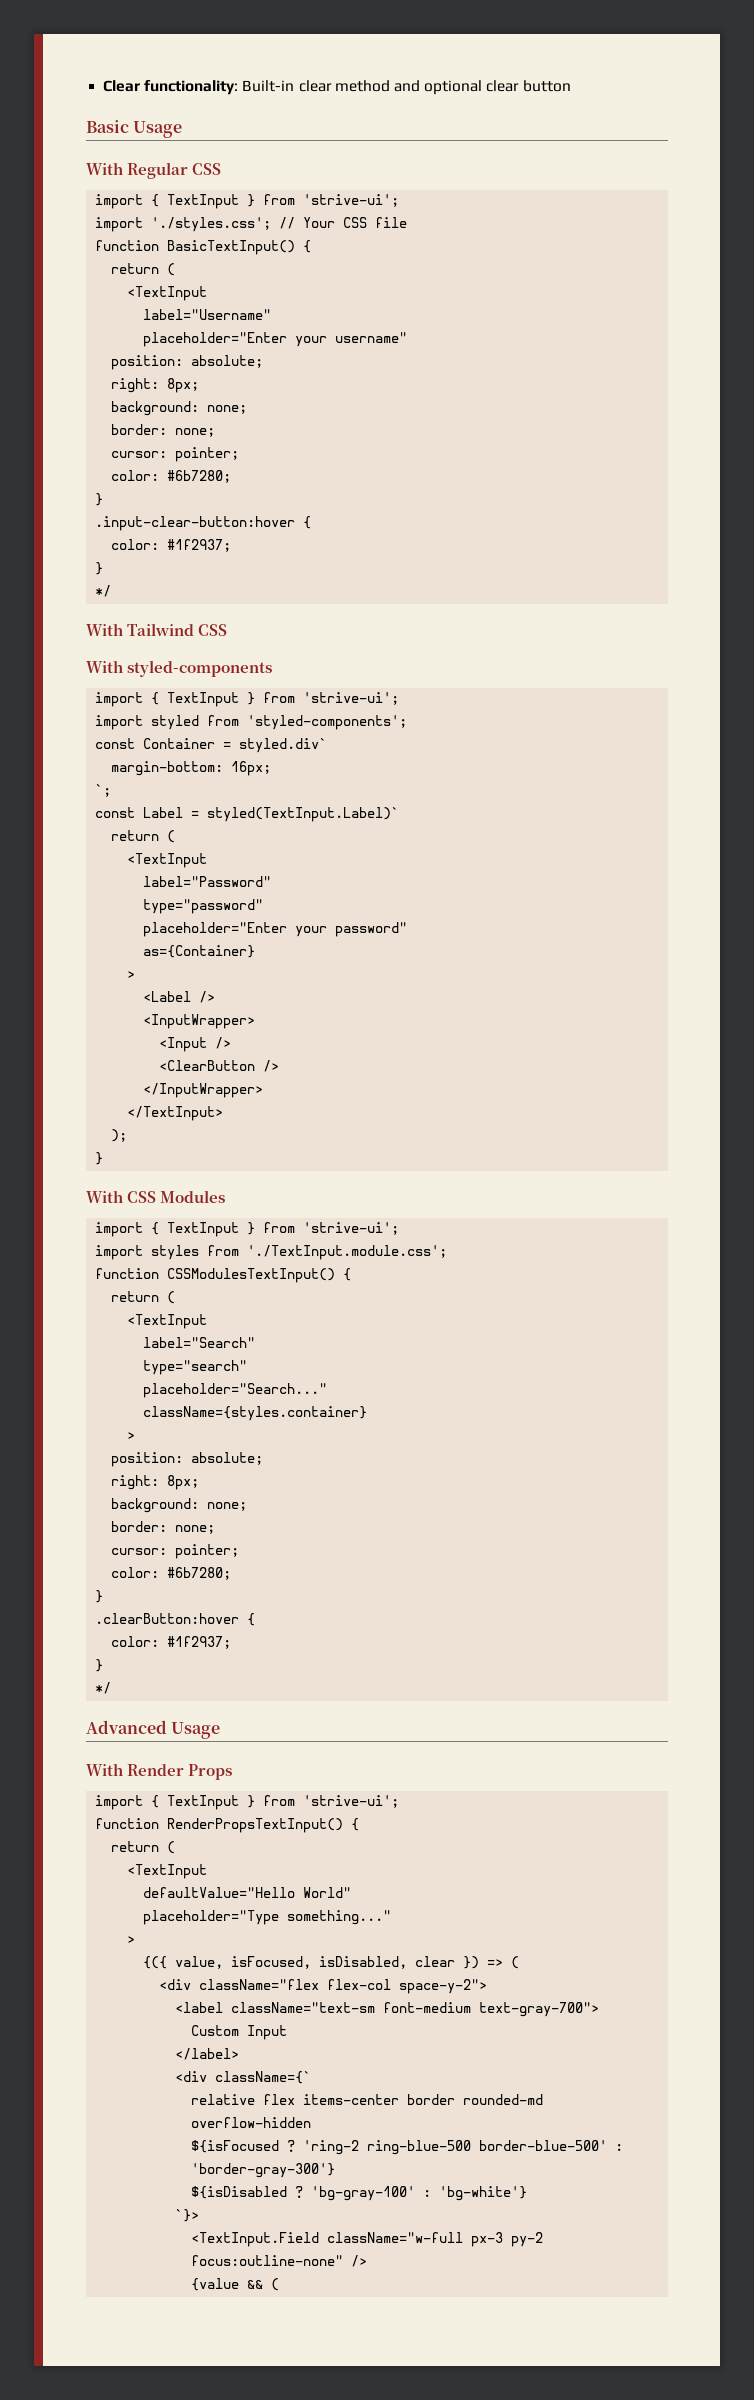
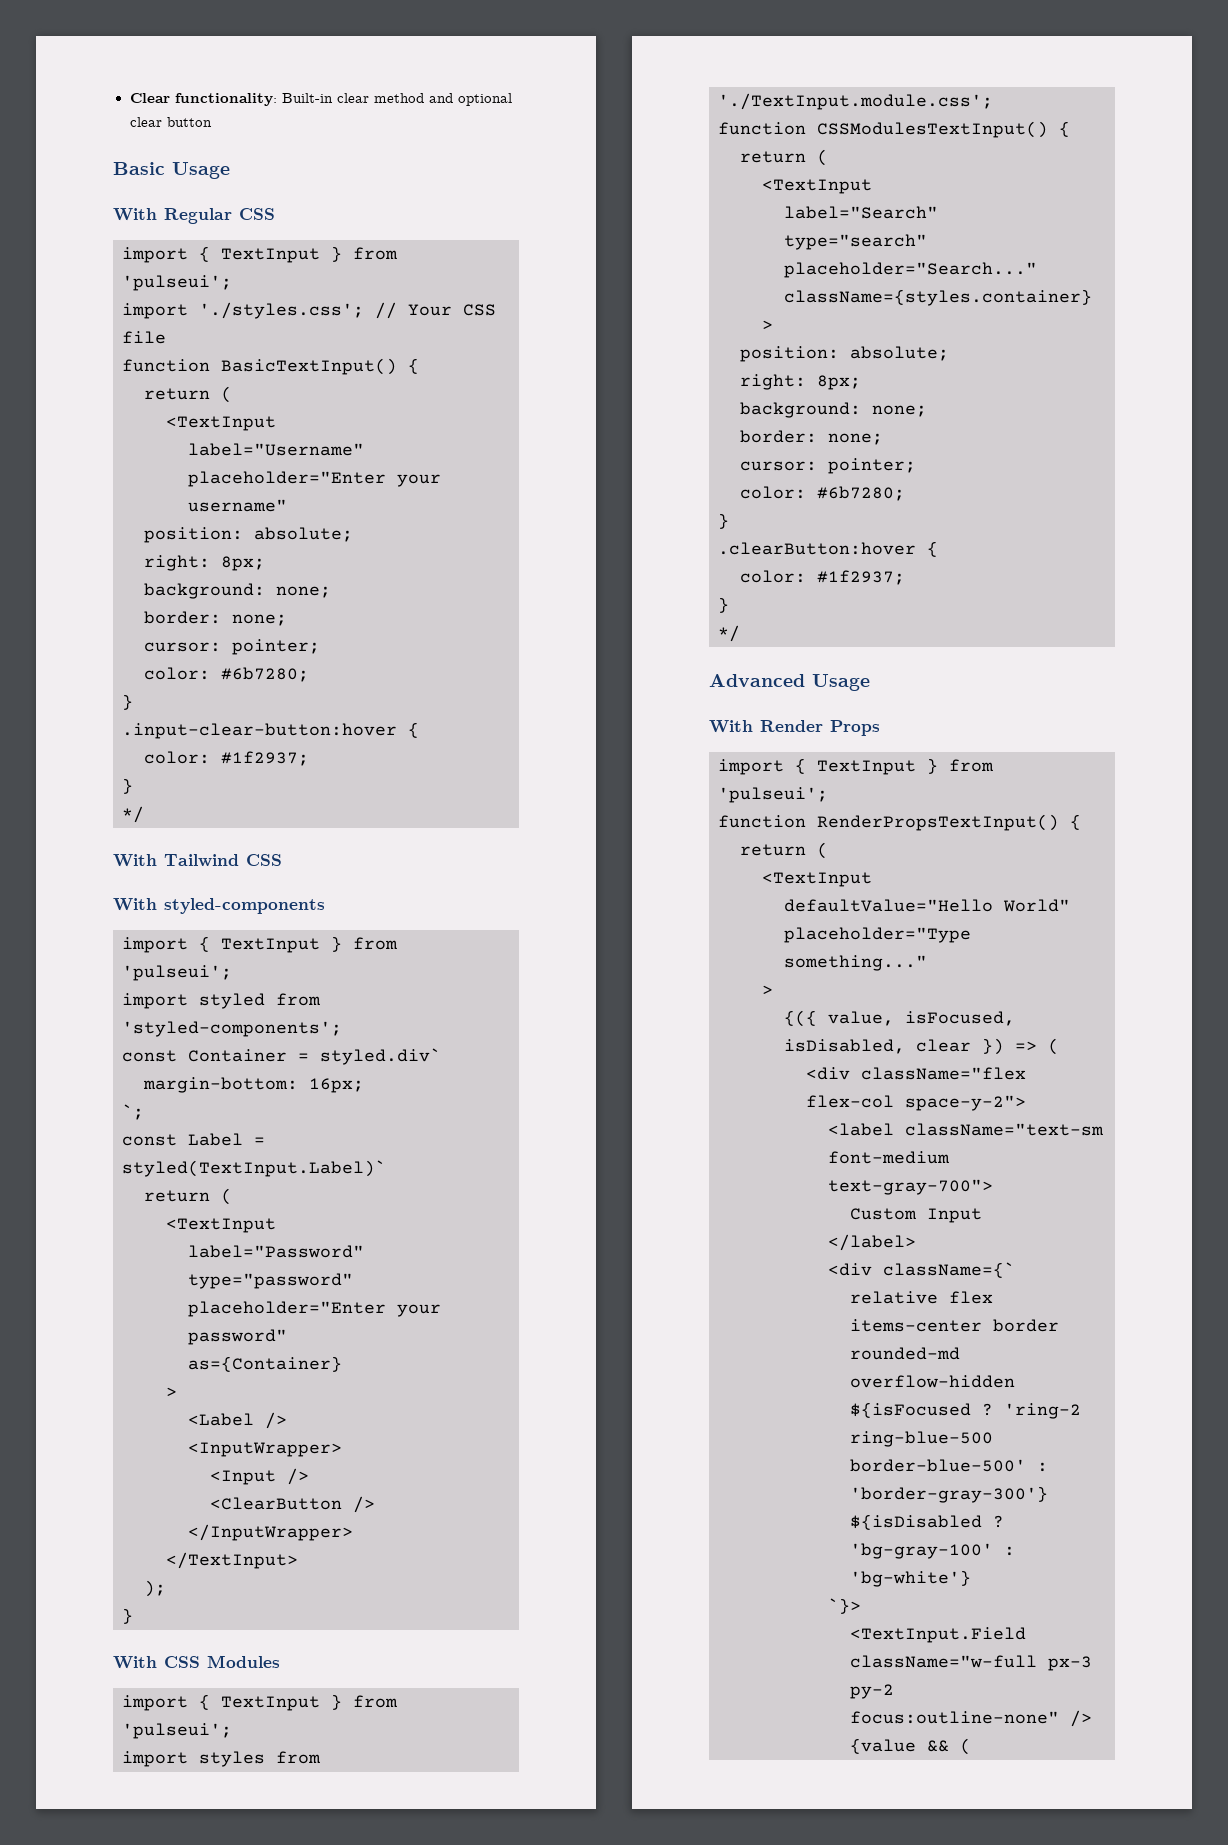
  With Regular CSS
- import { TextInput } from 'strive-ui';
+ import { TextInput } from 'pulseui';
  With styled-components
- import { TextInput } from 'strive-ui';
+ import { TextInput } from 'pulseui';
  With CSS Modules
- import { TextInput } from 'strive-ui';
+ import { TextInput } from 'pulseui';
  With Render Props
- import { TextInput } from 'strive-ui';
+ import { TextInput } from 'pulseui';

